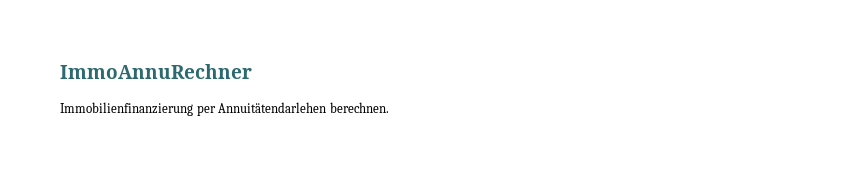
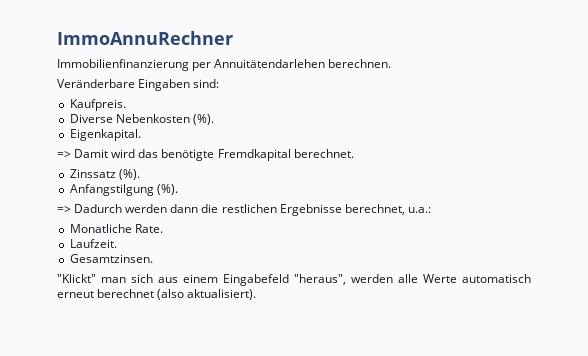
+ Veränderbare Eingaben sind:
+ Kaufpreis.
+ Diverse Nebenkosten (%).
+ Eigenkapital.
+ => Damit wird das benötigte Fremdkapital berechnet.
+ Zinssatz (%).
+ Anfangstilgung (%).
+ => Dadurch werden dann die restlichen Ergebnisse berechnet, u.a.:
+ Monatliche Rate.
+ Laufzeit.
+ Gesamtzinsen.
+ "Klickt" man sich aus einem Eingabefeld "heraus", werden alle Werte automatisch erneut berechnet (also aktualisiert).

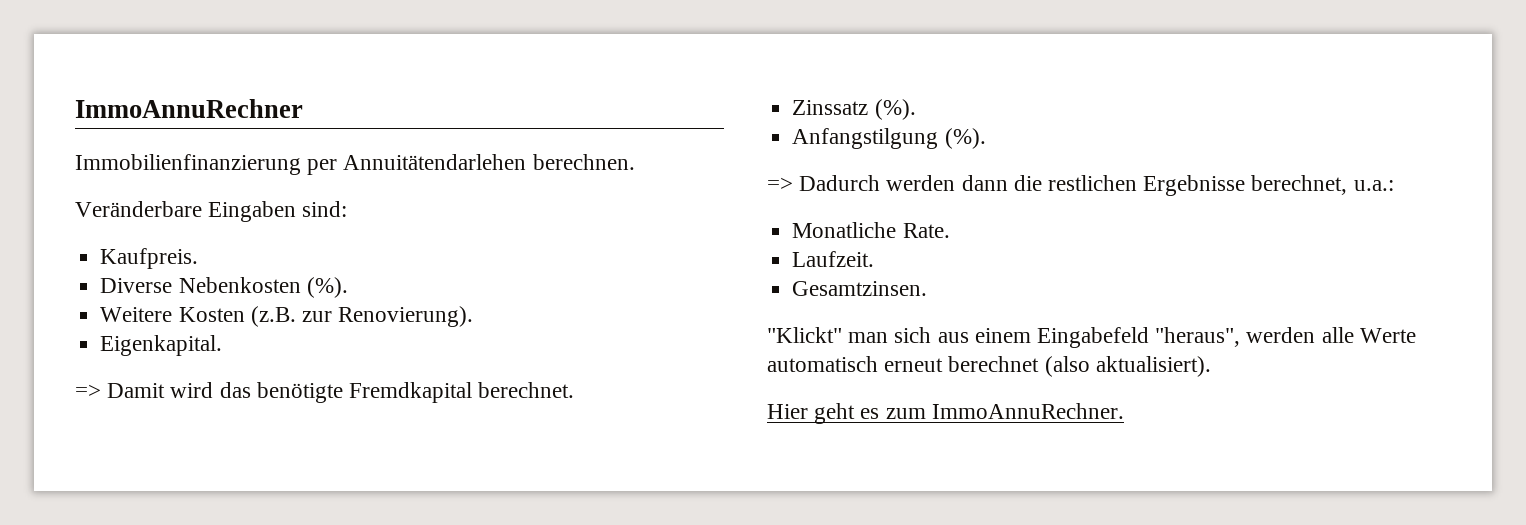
+ Weitere Kosten (z.B. zur Renovierung).
+ Hier geht es zum ImmoAnnuRechner.

